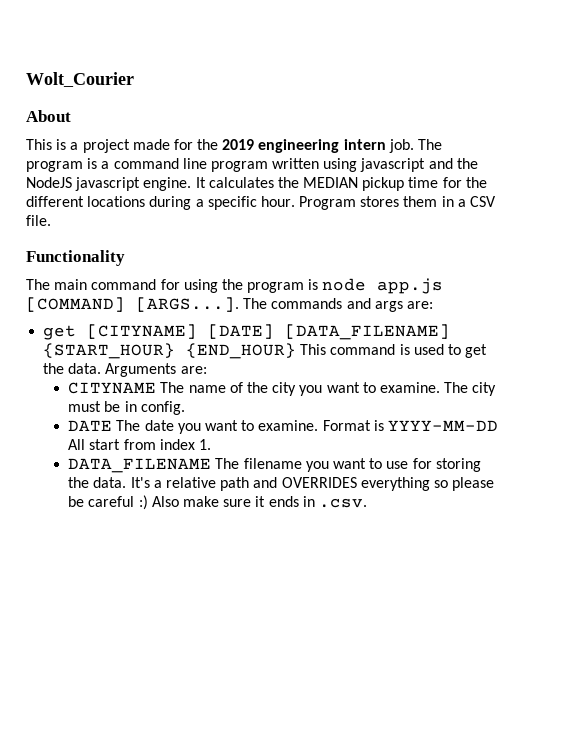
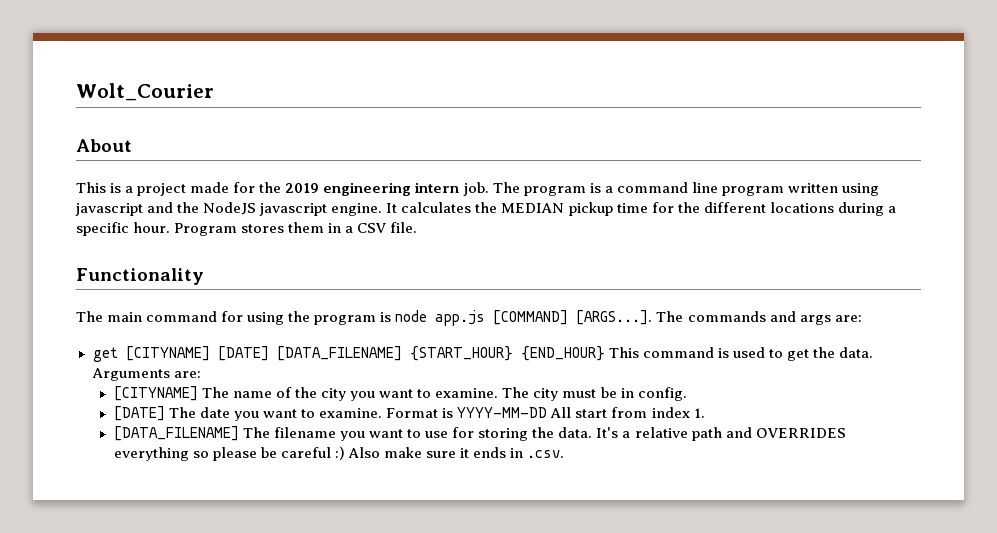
- CITYNAME The name of the city you want to examine.
+ [CITYNAME] The name of the city you want to examine.
- DATE The date you want to examine.
+ [DATE] The date you want to examine.
- DATA_FILENAME The filename you want to use for storing the data.
+ [DATA_FILENAME] The filename you want to use for storing the data.

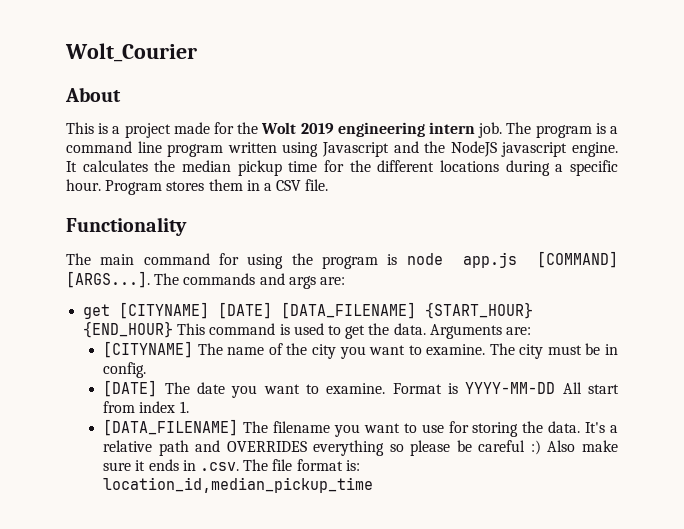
- This is a project made for the 2019 engineering intern job.
+ This is a project made for the Wolt 2019 engineering intern job.
- The program is a command line program written using javascript and the NodeJS javascript engine.
+ The program is a command line program written using Javascript and the NodeJS javascript engine.
- It calculates the MEDIAN pickup time for the different locations during a specific hour.
+ It calculates the median pickup time for the different locations during a specific hour.
- It's a relative path and OVERRIDES everything so please be careful :) Also make sure it ends in .csv.
+ It's a relative path and OVERRIDES everything so please be careful :) Also make sure it ends in .csv. The file format is: location_id,median_pickup_time

